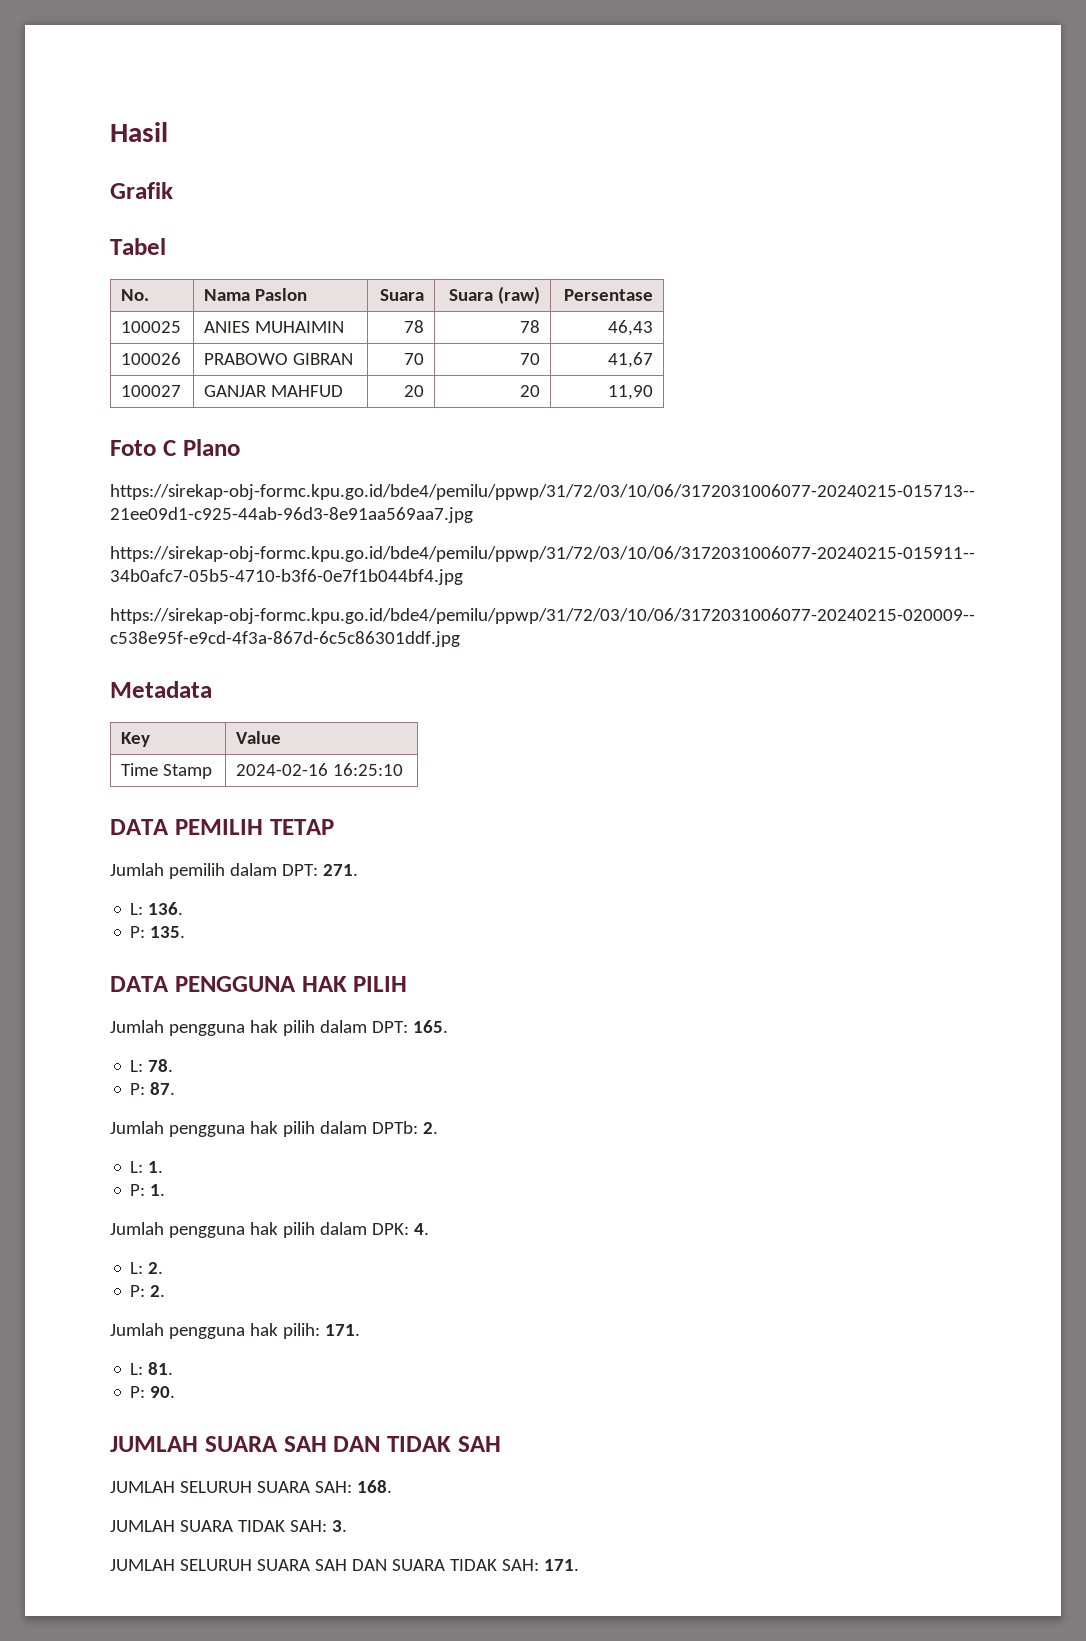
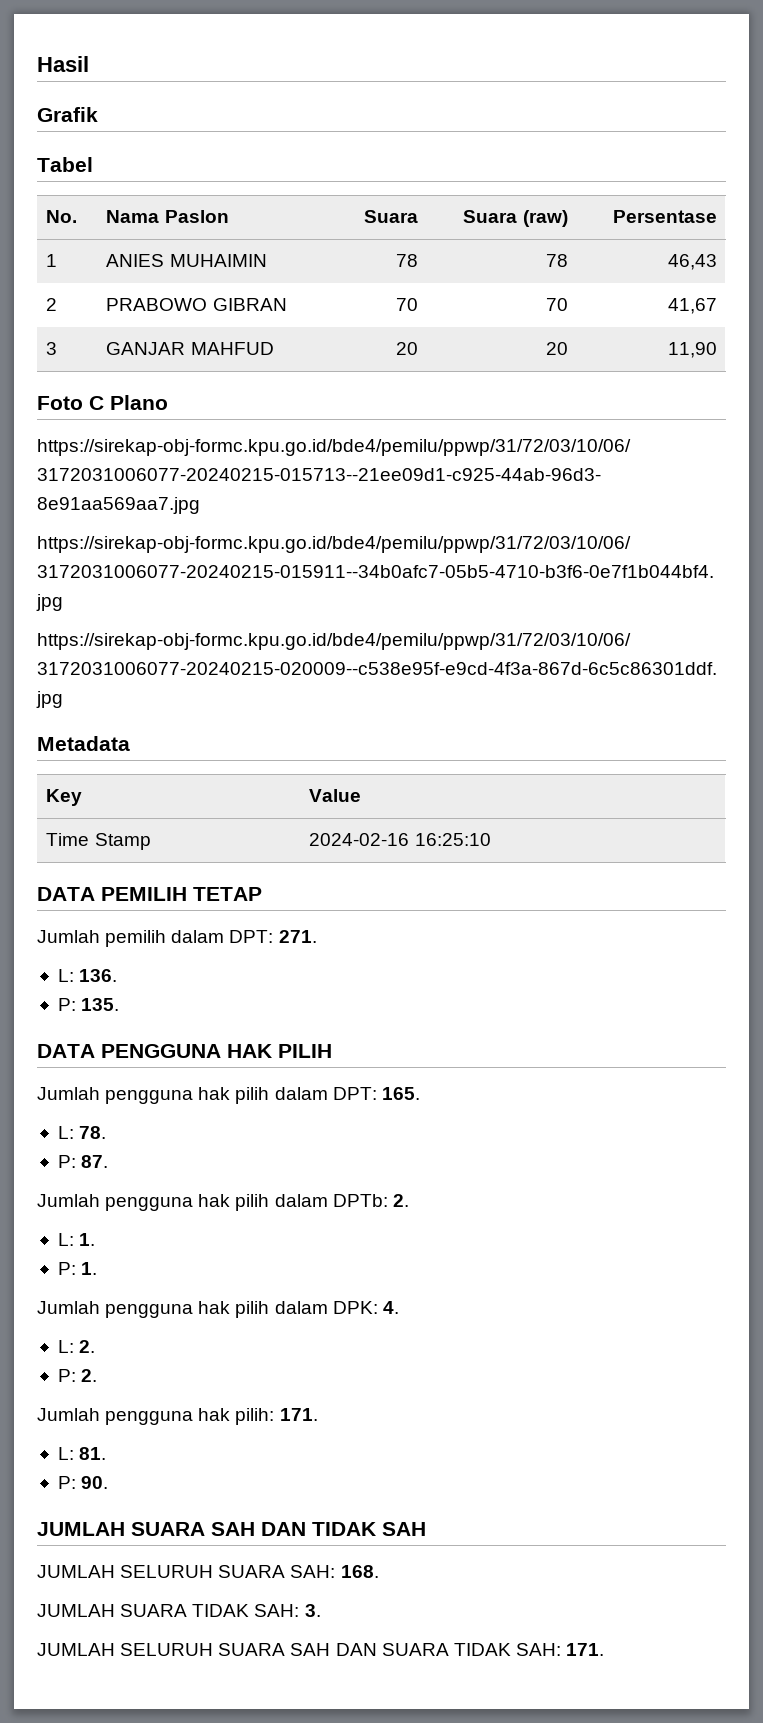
- 100025 | ANIES MUHAIMIN | 78 | 78 | 46,43
+ 1 | ANIES MUHAIMIN | 78 | 78 | 46,43
- 100026 | PRABOWO GIBRAN | 70 | 70 | 41,67
+ 2 | PRABOWO GIBRAN | 70 | 70 | 41,67
- 100027 | GANJAR MAHFUD | 20 | 20 | 11,90
+ 3 | GANJAR MAHFUD | 20 | 20 | 11,90

